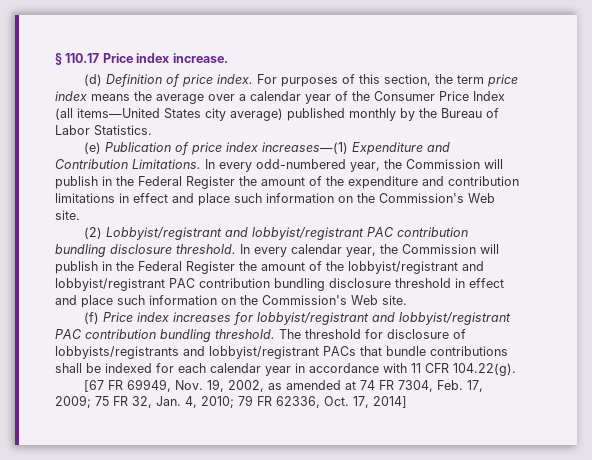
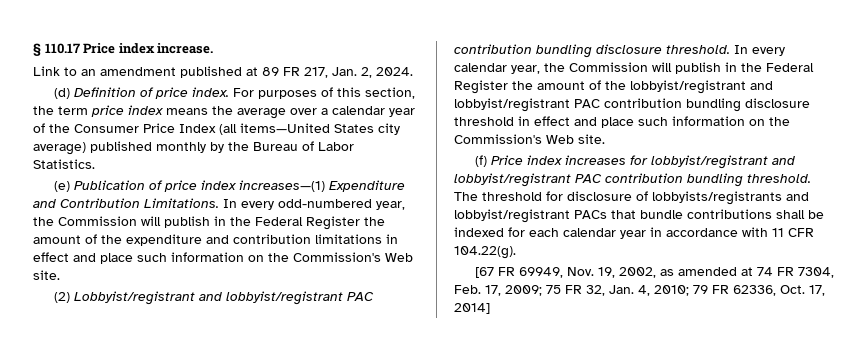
+ Link to an amendment published at 89 FR 217, Jan. 2, 2024.

